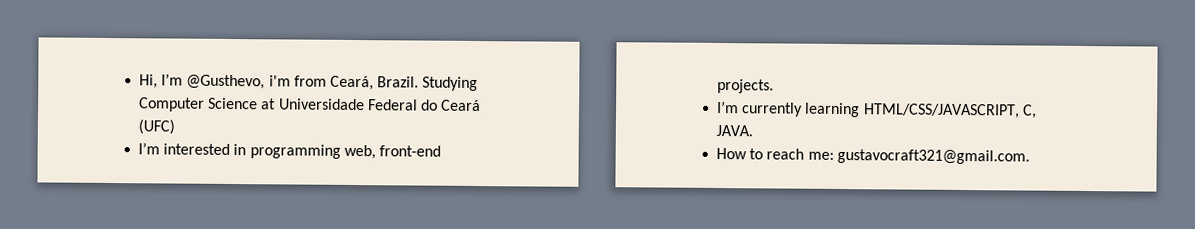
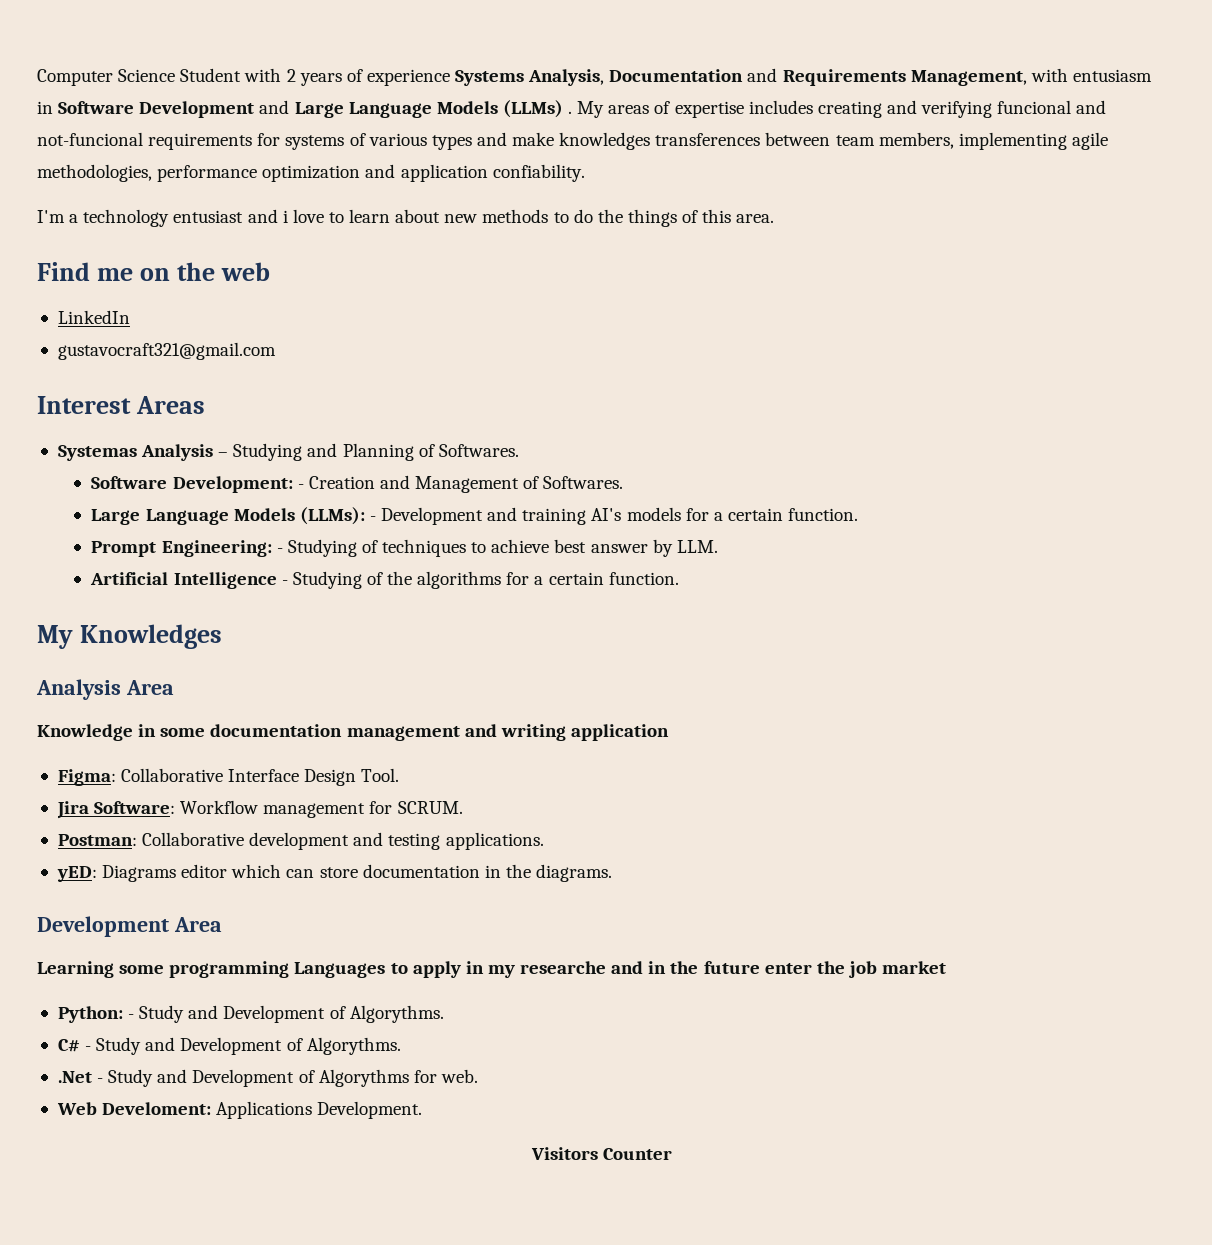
- Hi, I’m @Gusthevo, i'm from Ceará, Brazil. Studying Computer Science at Universidade Federal do Ceará (UFC)
- I’m interested in programming web, front-end projects.
- I’m currently learning HTML/CSS/JAVASCRIPT, C, JAVA.
- How to reach me: gustavocraft321@gmail.com.
+ Computer Science Student with 2 years of experience Systems Analysis, Documentation and Requirements Management, with entusiasm in Software Development and Large Language Models (LLMs) . My areas of expertise includes creating and verifying funcional and not-funcional requirements for systems of various types and make knowledges transferences between team members, implementing agile methodologies, performance optimization and application confiability.
+ I'm a technology entusiast and i love to learn about new methods to do the things of this area.
+ Find me on the web
+ LinkedIn
+ gustavocraft321@gmail.com
+ Interest Areas
+ Systemas Analysis – Studying and Planning of Softwares.
+ Software Development: - Creation and Management of Softwares.
+ Large Language Models (LLMs): - Development and training AI's models for a certain function.
+ Prompt Engineering: - Studying of techniques to achieve best answer by LLM.
+ Artificial Intelligence - Studying of the algorithms for a certain function.
+ My Knowledges
+ Analysis Area
+ Knowledge in some documentation management and writing application
+ Figma: Collaborative Interface Design Tool.
+ Jira Software: Workflow management for SCRUM.
+ Postman: Collaborative development and testing applications.
+ yED: Diagrams editor which can store documentation in the diagrams.
+ Development Area
+ Learning some programming Languages to apply in my researche and in the future enter the job market
+ Python: - Study and Development of Algorythms.
+ C# - Study and Development of Algorythms.
+ .Net - Study and Development of Algorythms for web.
+ Web Develoment: Applications Development.
+ Visitors Counter

